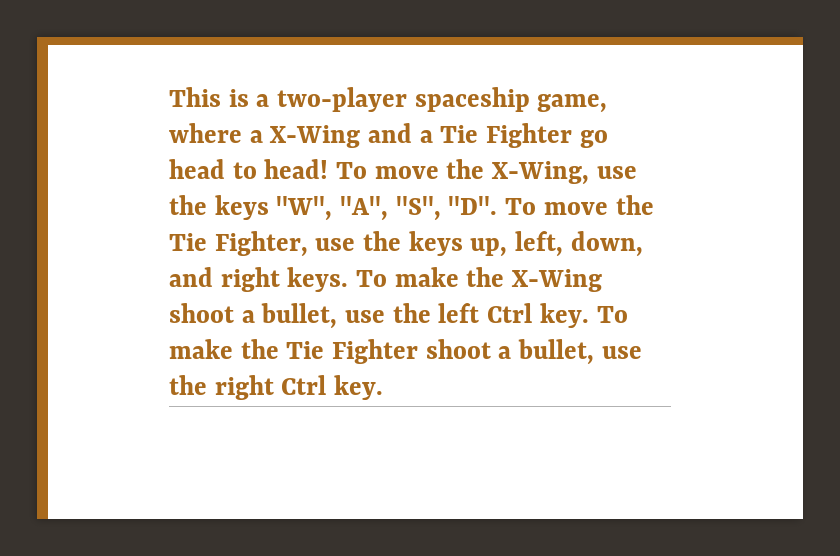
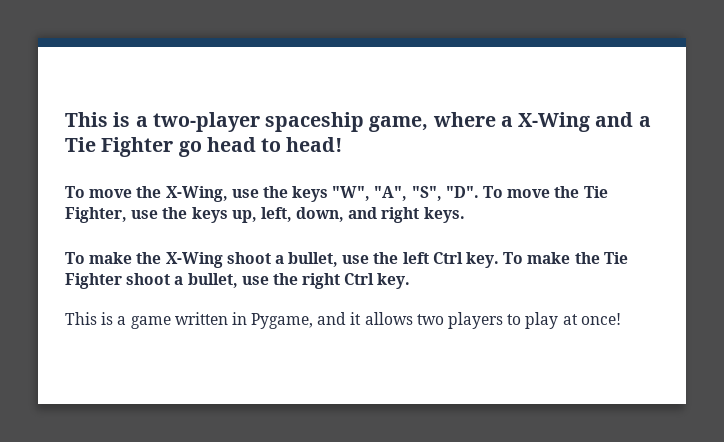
- This is a two-player spaceship game, where a X-Wing and a Tie Fighter go head to head! To move the X-Wing, use the keys "W", "A", "S", "D". To move the Tie Fighter, use the keys up, left, down, and right keys. To make the X-Wing shoot a bullet, use the left Ctrl key.
+ This is a two-player spaceship game, where a X-Wing and a Tie Fighter go head to head!
+ To move the X-Wing, use the keys "W", "A", "S", "D". To move the Tie Fighter, use the keys up, left, down, and right keys.
+ To make the X-Wing shoot a bullet, use the left Ctrl key.
+ This is a game written in Pygame, and it allows two players to play at once!

